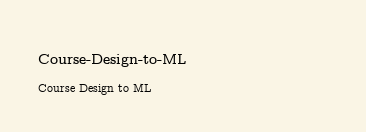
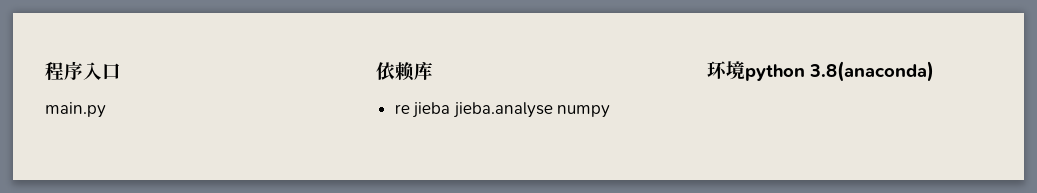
- Course-Design-to-ML
- Course Design to ML
+ 程序入口
+ main.py
+ 依赖库
+ re jieba jieba.analyse numpy
+ 环境python 3.8(anaconda)

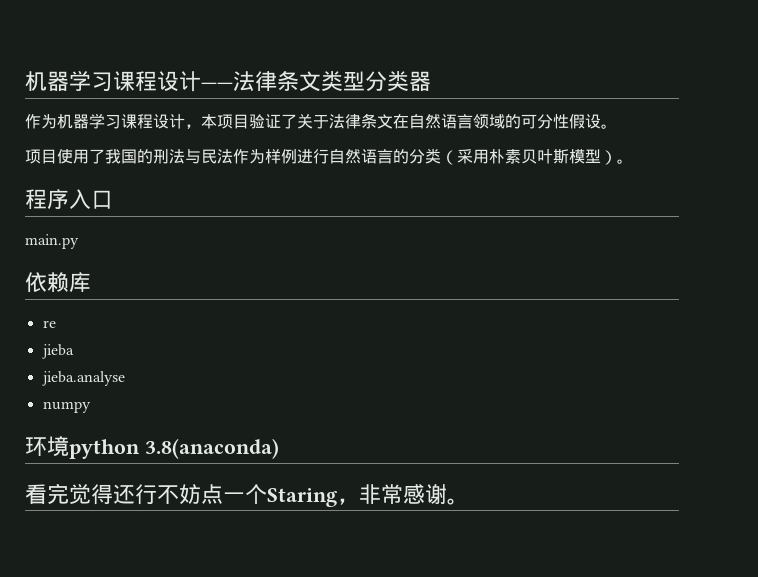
+ 机器学习课程设计——法律条文类型分类器
+ 作为机器学习课程设计，本项目验证了关于法律条文在自然语言领域的可分性假设。
+ 项目使用了我国的刑法与民法作为样例进行自然语言的分类（采用朴素贝叶斯模型）。
- re jieba jieba.analyse numpy
+ re
+ jieba
+ jieba.analyse
+ numpy
+ 看完觉得还行不妨点一个Staring，非常感谢。

